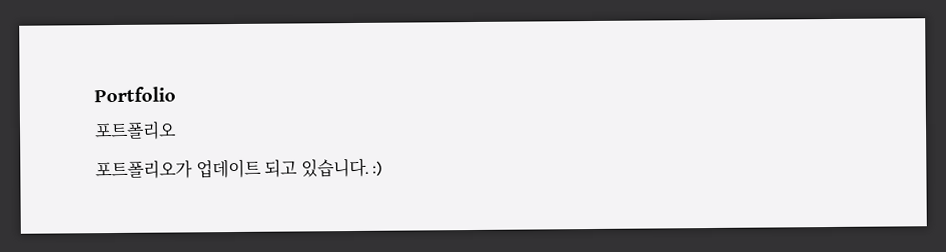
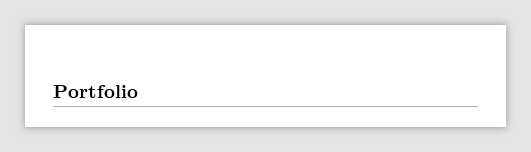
- 포트폴리오
- 포트폴리오가 업데이트 되고 있습니다. :)

